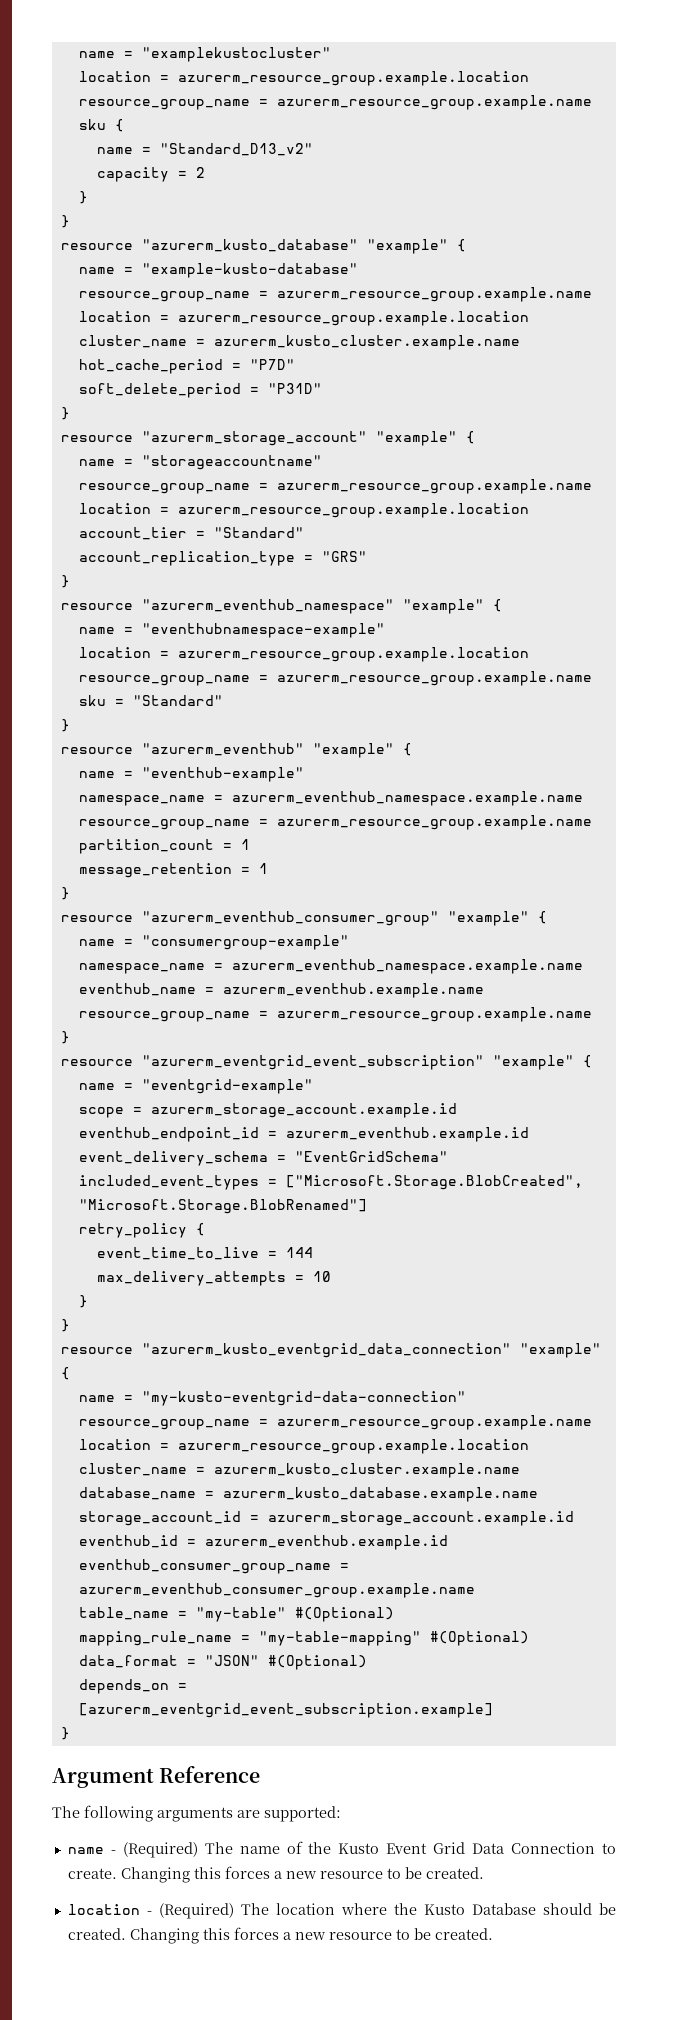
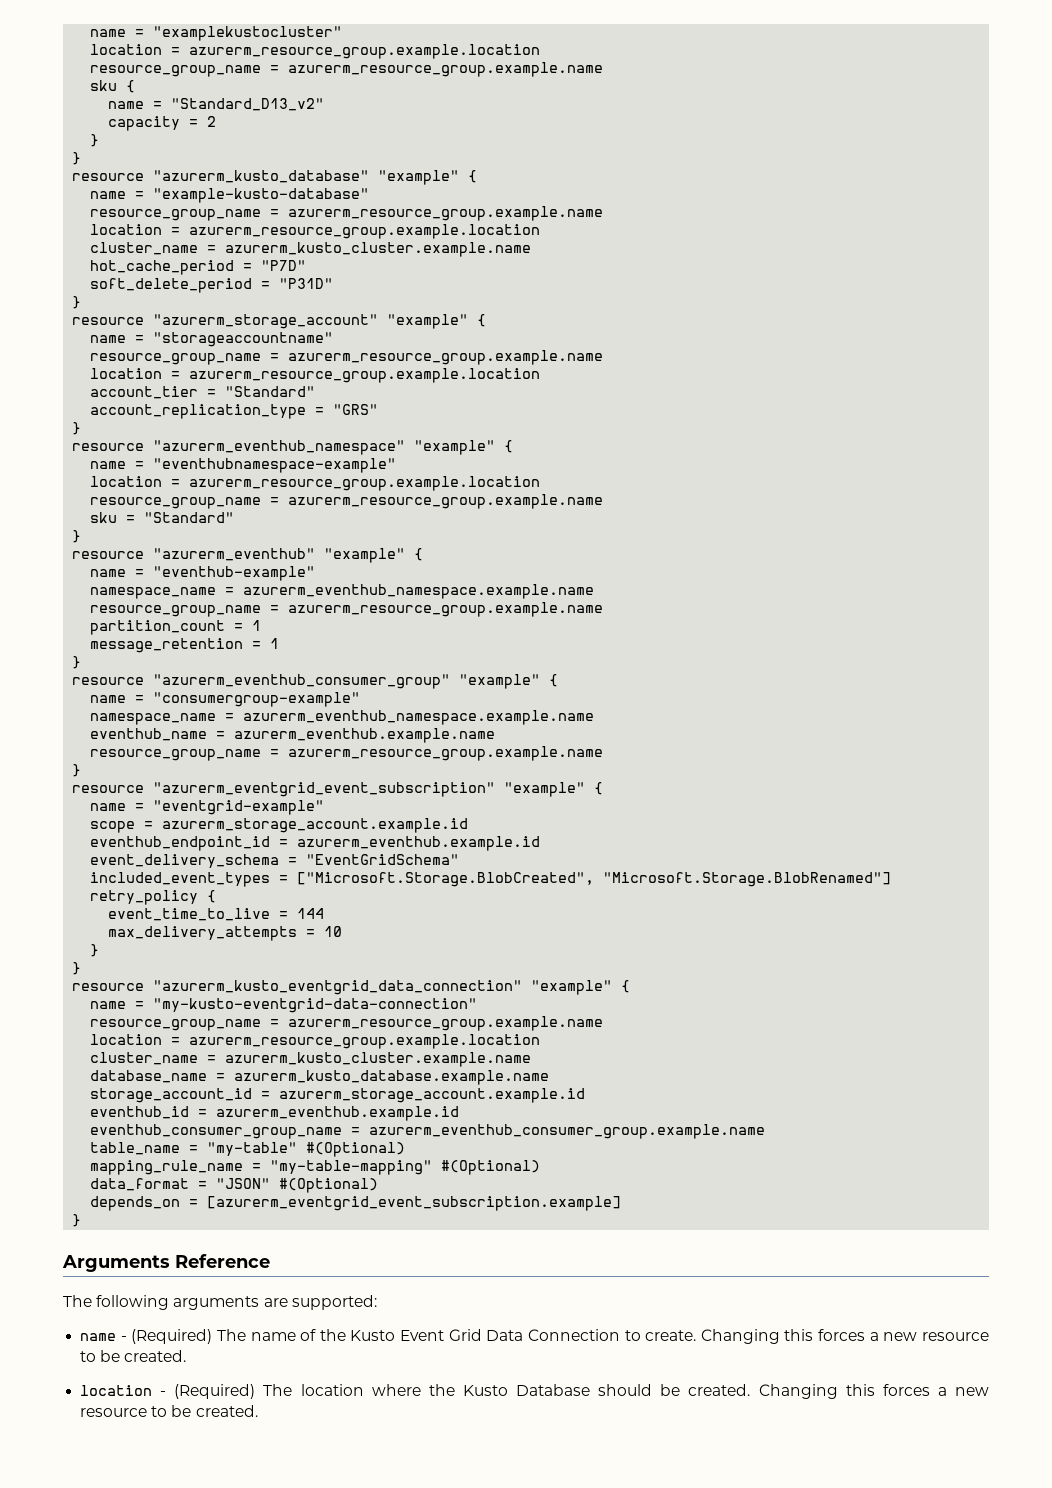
- Argument Reference
+ Arguments Reference

